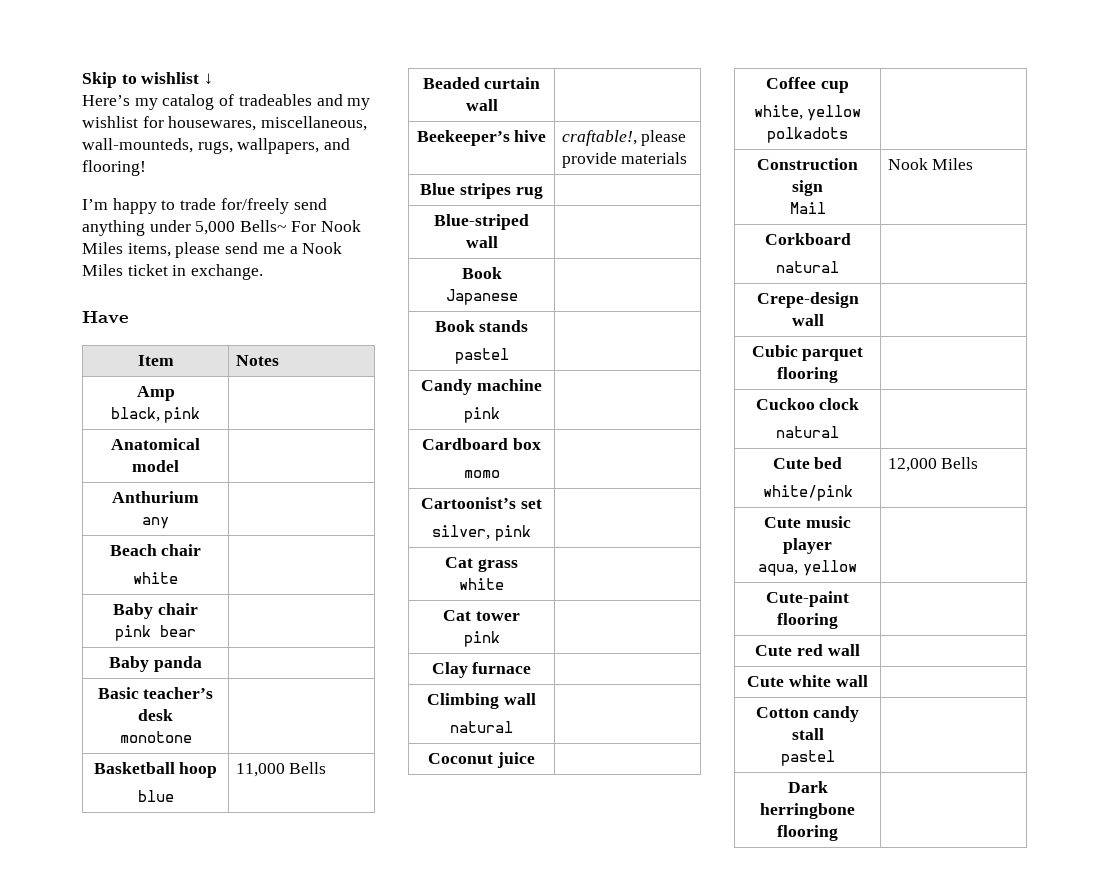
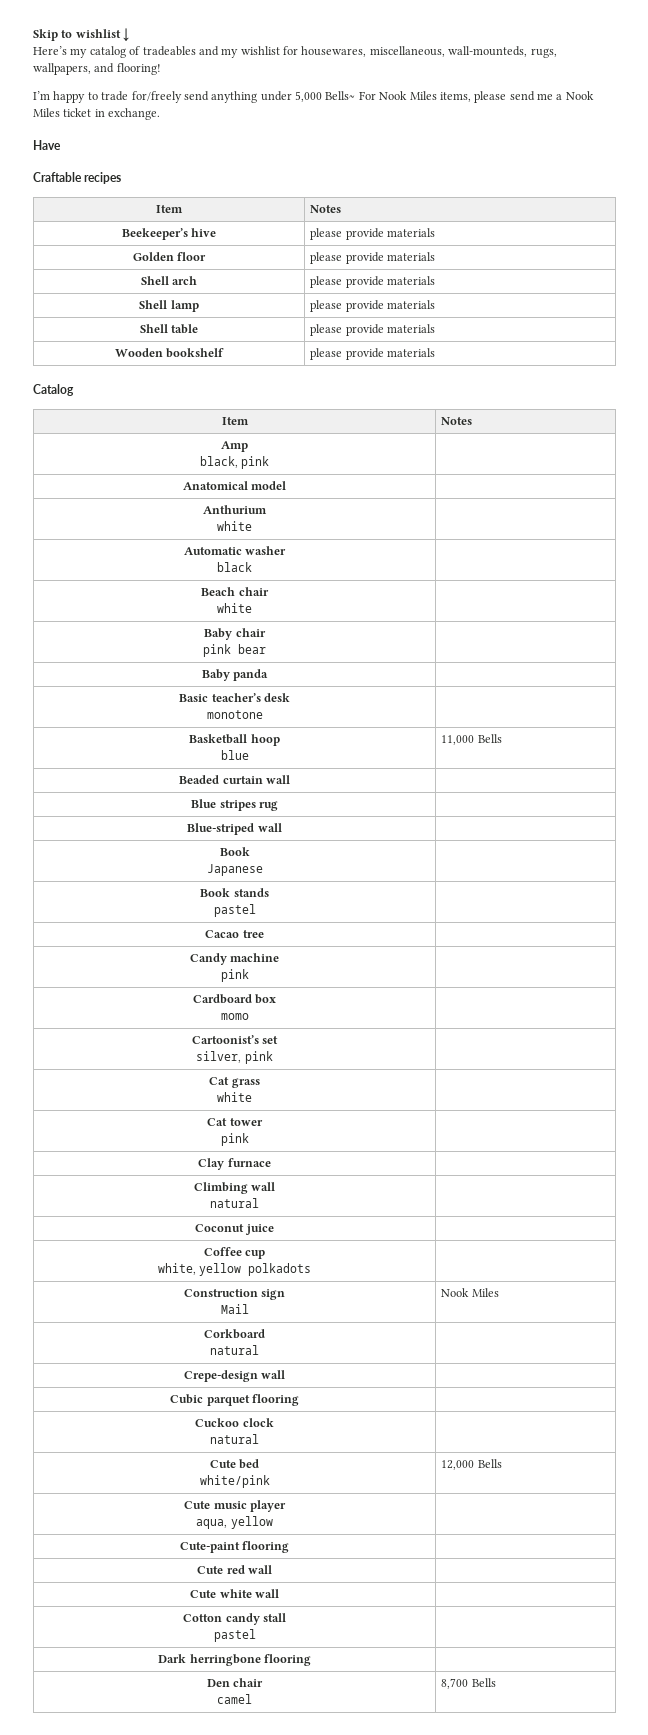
+ Craftable recipes
+ Item | Notes
+ Beekeeper’s hive | please provide materials
+ Golden floor | please provide materials
+ Shell arch | please provide materials
+ Shell lamp | please provide materials
+ Shell table | please provide materials
+ Wooden bookshelf | please provide materials
+ Catalog
  Anthurium
- any |
+ white |
+ Automatic washer
+ black |
- Beekeeper’s hive | craftable!, please provide materials
+ Cacao tree |
+ Den chair
+ camel | 8,700 Bells

